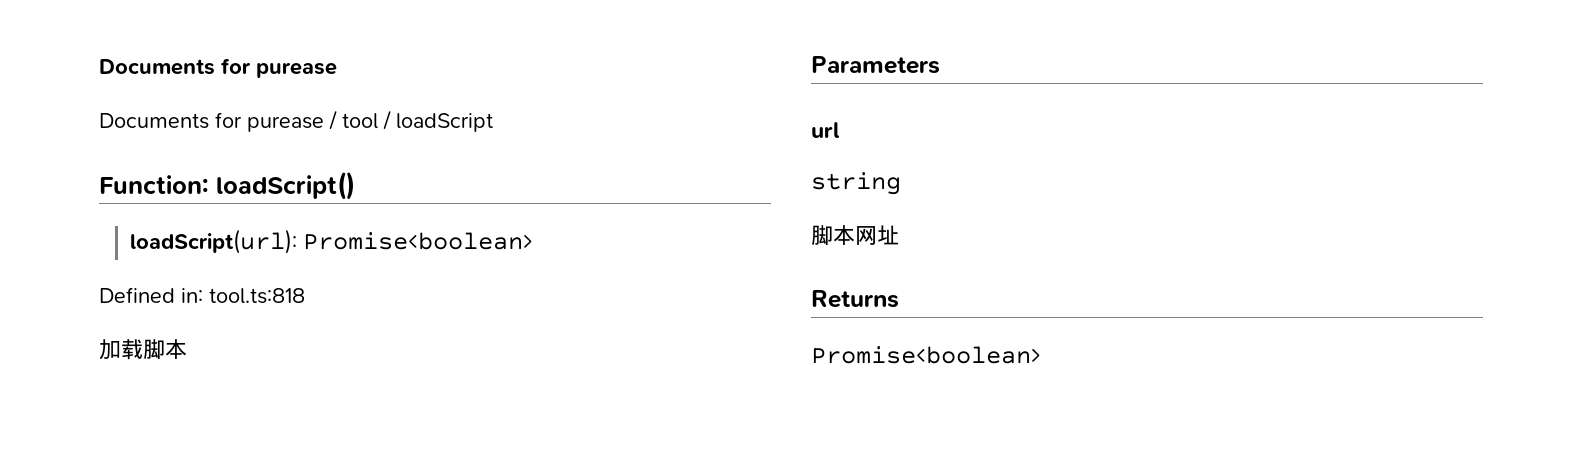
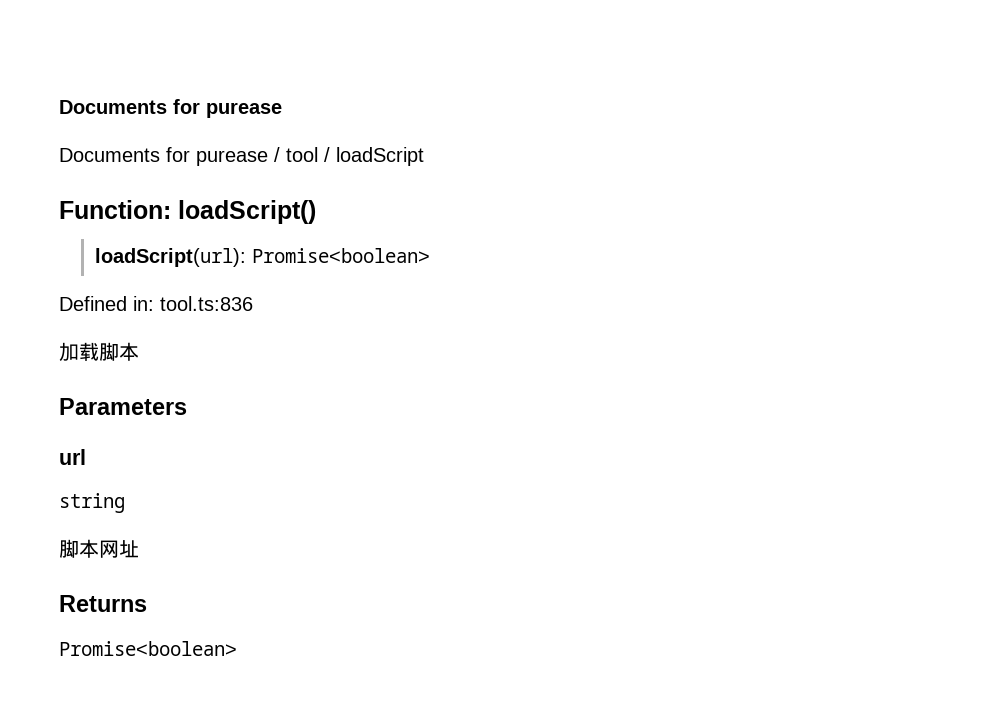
- Defined in: tool.ts:818
+ Defined in: tool.ts:836

